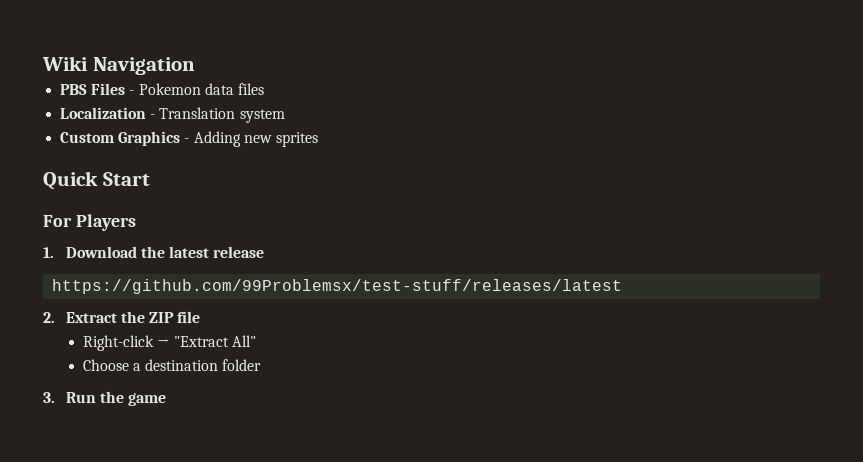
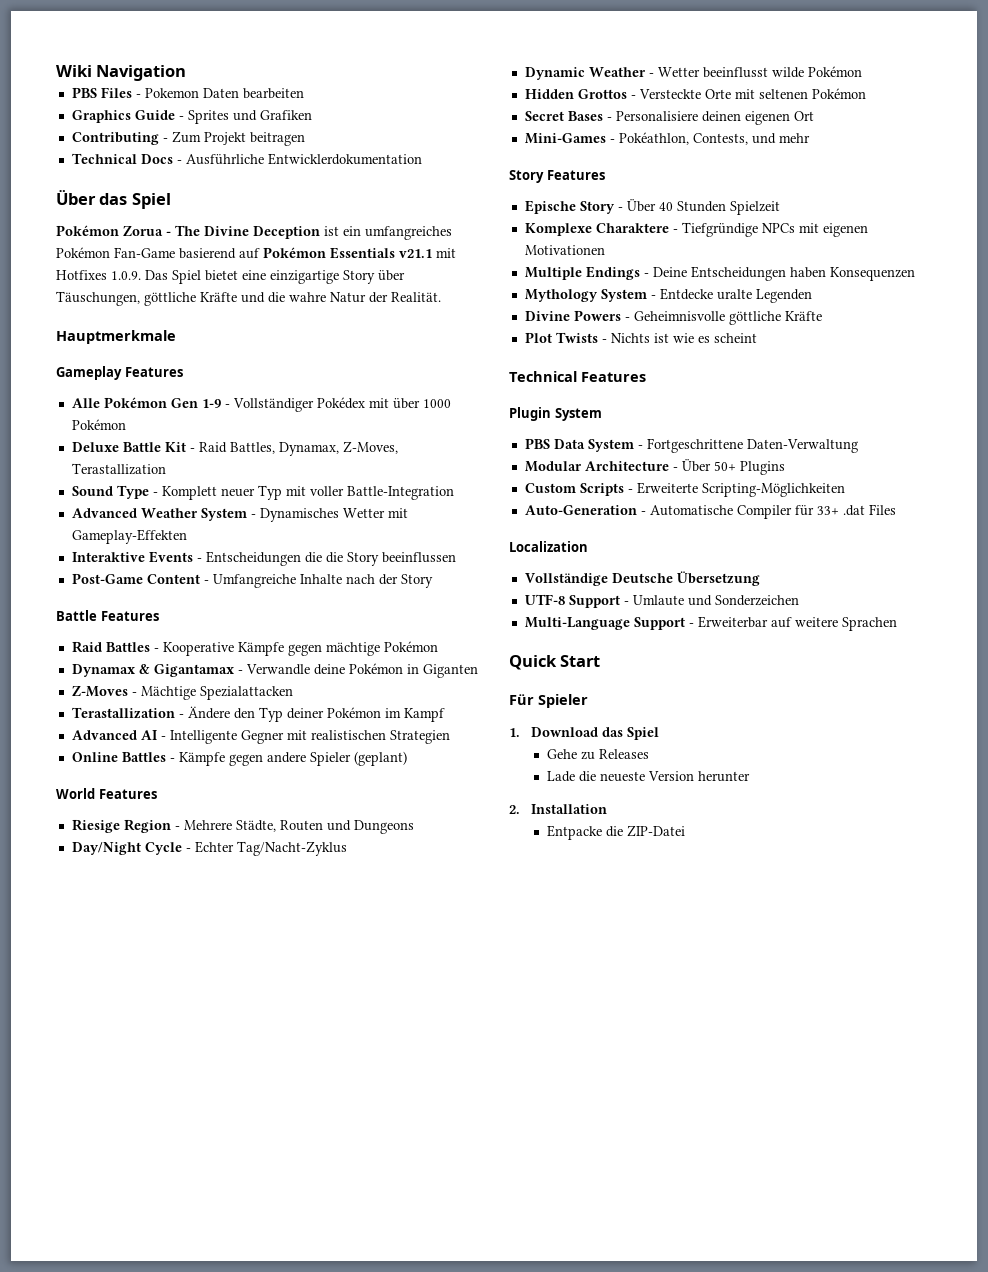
- PBS Files - Pokemon data files
- Localization - Translation system
- Custom Graphics - Adding new sprites
+ PBS Files - Pokemon Daten bearbeiten
+ Graphics Guide - Sprites und Grafiken
+ Contributing - Zum Projekt beitragen
+ Technical Docs - Ausführliche Entwicklerdokumentation
+ Über das Spiel
+ Pokémon Zorua - The Divine Deception ist ein umfangreiches Pokémon Fan-Game basierend auf Pokémon Essentials v21.1 mit Hotfixes 1.0.9. Das Spiel bietet eine einzigartige Story über Täuschungen, göttliche Kräfte und die wahre Natur der Realität.
+ Hauptmerkmale
+ Gameplay Features
+ Alle Pokémon Gen 1-9 - Vollständiger Pokédex mit über 1000 Pokémon
+ Deluxe Battle Kit - Raid Battles, Dynamax, Z-Moves, Terastallization
+ Sound Type - Komplett neuer Typ mit voller Battle-Integration
+ Advanced Weather System - Dynamisches Wetter mit Gameplay-Effekten
+ Interaktive Events - Entscheidungen die die Story beeinflussen
+ Post-Game Content - Umfangreiche Inhalte nach der Story
+ Battle Features
+ Raid Battles - Kooperative Kämpfe gegen mächtige Pokémon
+ Dynamax & Gigantamax - Verwandle deine Pokémon in Giganten
+ Z-Moves - Mächtige Spezialattacken
+ Terastallization - Ändere den Typ deiner Pokémon im Kampf
+ Advanced AI - Intelligente Gegner mit realistischen Strategien
+ Online Battles - Kämpfe gegen andere Spieler (geplant)
+ World Features
+ Riesige Region - Mehrere Städte, Routen und Dungeons
+ Day/Night Cycle - Echter Tag/Nacht-Zyklus
+ Dynamic Weather - Wetter beeinflusst wilde Pokémon
+ Hidden Grottos - Versteckte Orte mit seltenen Pokémon
+ Secret Bases - Personalisiere deinen eigenen Ort
+ Mini-Games - Pokéathlon, Contests, und mehr
+ Story Features
+ Epische Story - Über 40 Stunden Spielzeit
+ Komplexe Charaktere - Tiefgründige NPCs mit eigenen Motivationen
+ Multiple Endings - Deine Entscheidungen haben Konsequenzen
+ Mythology System - Entdecke uralte Legenden
+ Divine Powers - Geheimnisvolle göttliche Kräfte
+ Plot Twists - Nichts ist wie es scheint
+ Technical Features
+ Plugin System
+ PBS Data System - Fortgeschrittene Daten-Verwaltung
+ Modular Architecture - Über 50+ Plugins
+ Custom Scripts - Erweiterte Scripting-Möglichkeiten
+ Auto-Generation - Automatische Compiler für 33+ .dat Files
+ Localization
+ Vollständige Deutsche Übersetzung
+ UTF-8 Support - Umlaute und Sonderzeichen
+ Multi-Language Support - Erweiterbar auf weitere Sprachen
- For Players
+ Für Spieler
- 1. Download the latest release
- https://github.com/99Problemsx/test-stuff/releases/latest
- 2. Extract the ZIP file
- Right-click → "Extract All"
- Choose a destination folder
- 3. Run the game
+ 1. Download das Spiel
+ Gehe zu Releases
+ Lade die neueste Version herunter
+ 2. Installation
+ Entpacke die ZIP-Datei

